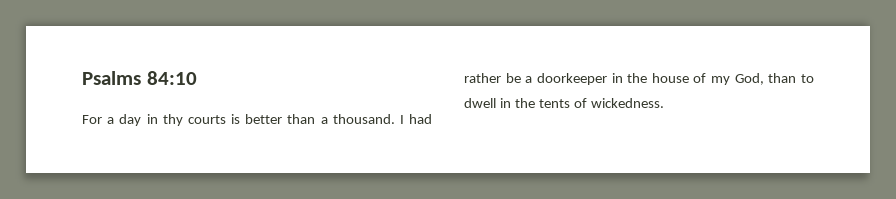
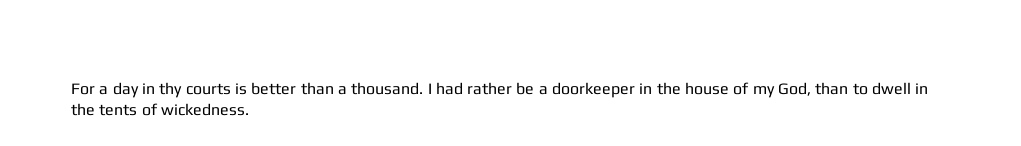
- Psalms 84:10

